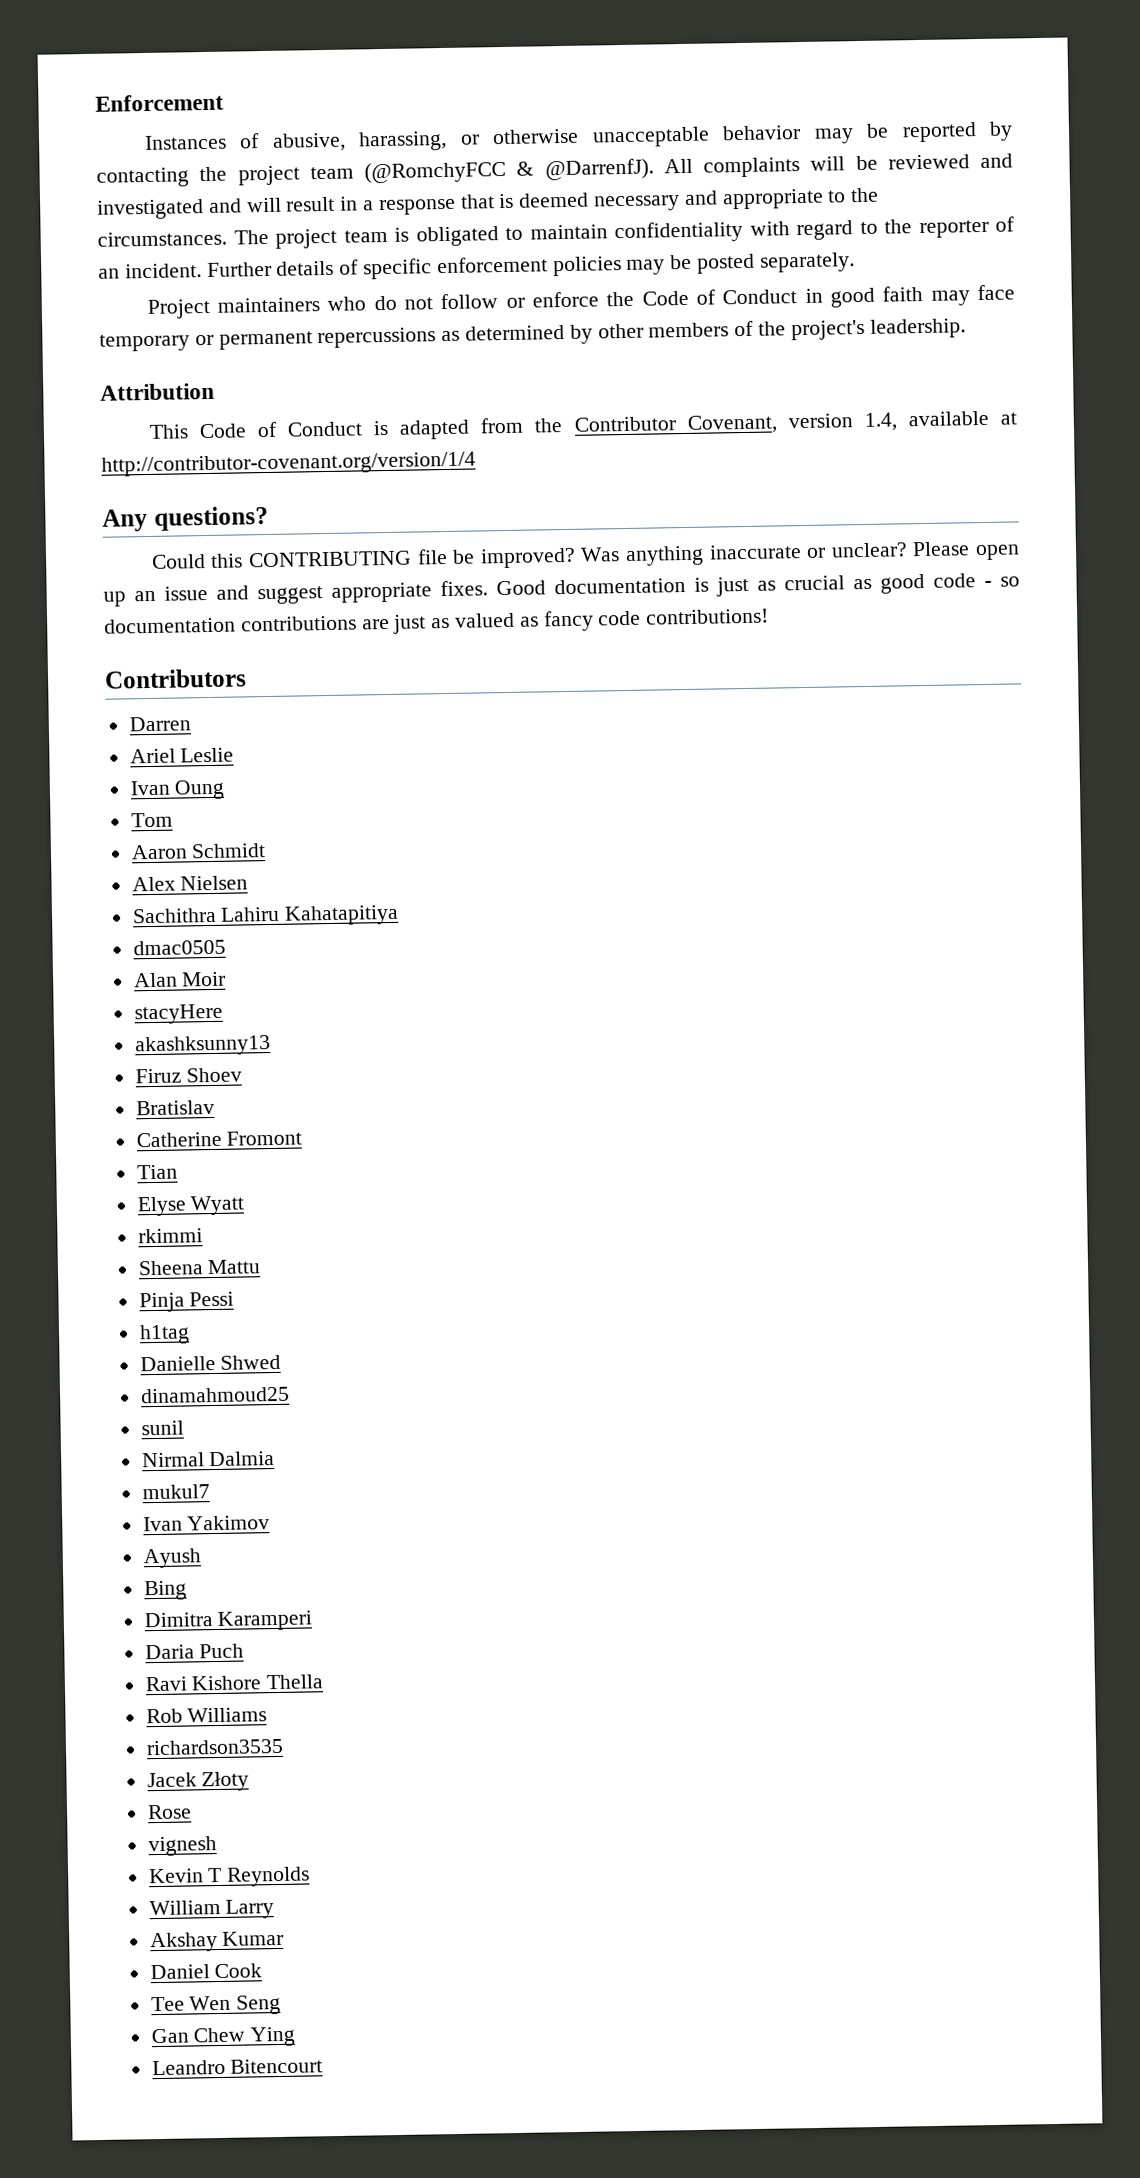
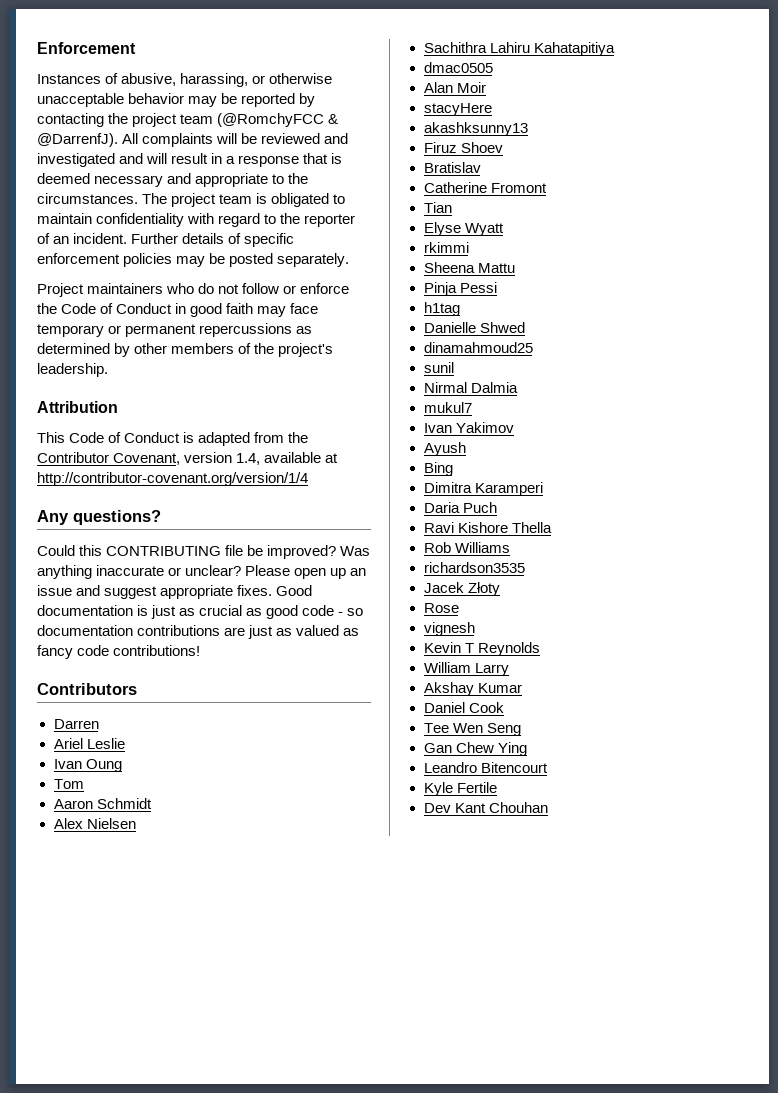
+ Kyle Fertile
+ Dev Kant Chouhan

